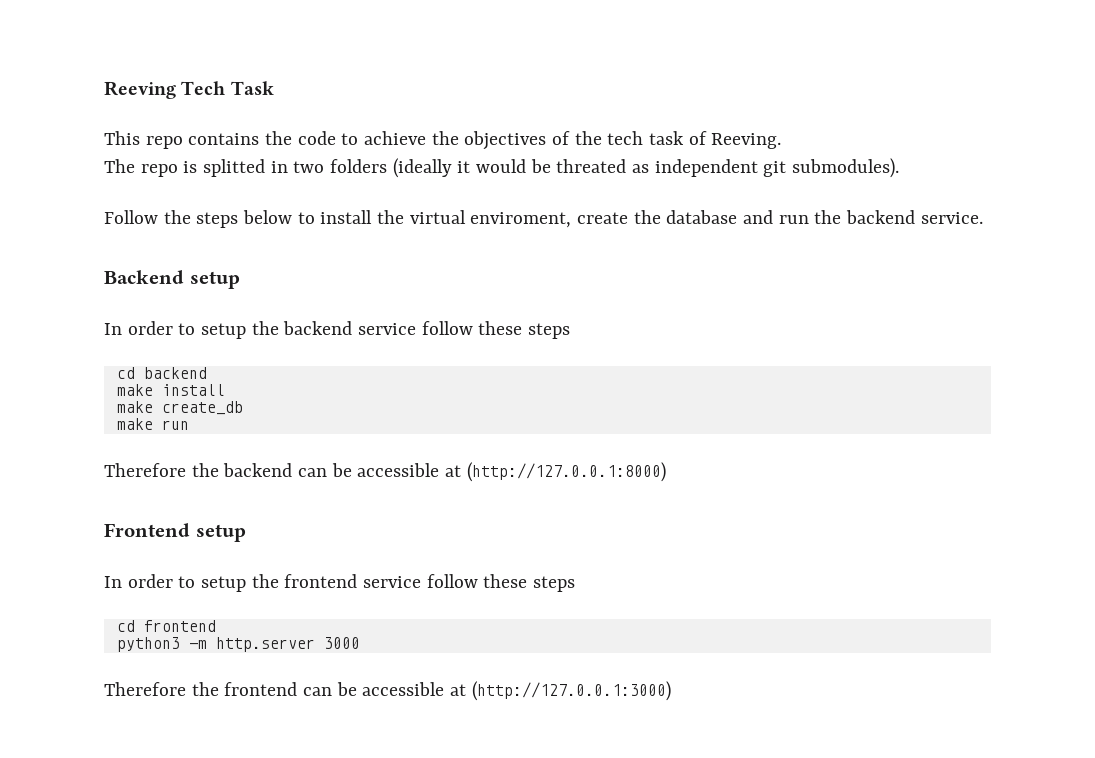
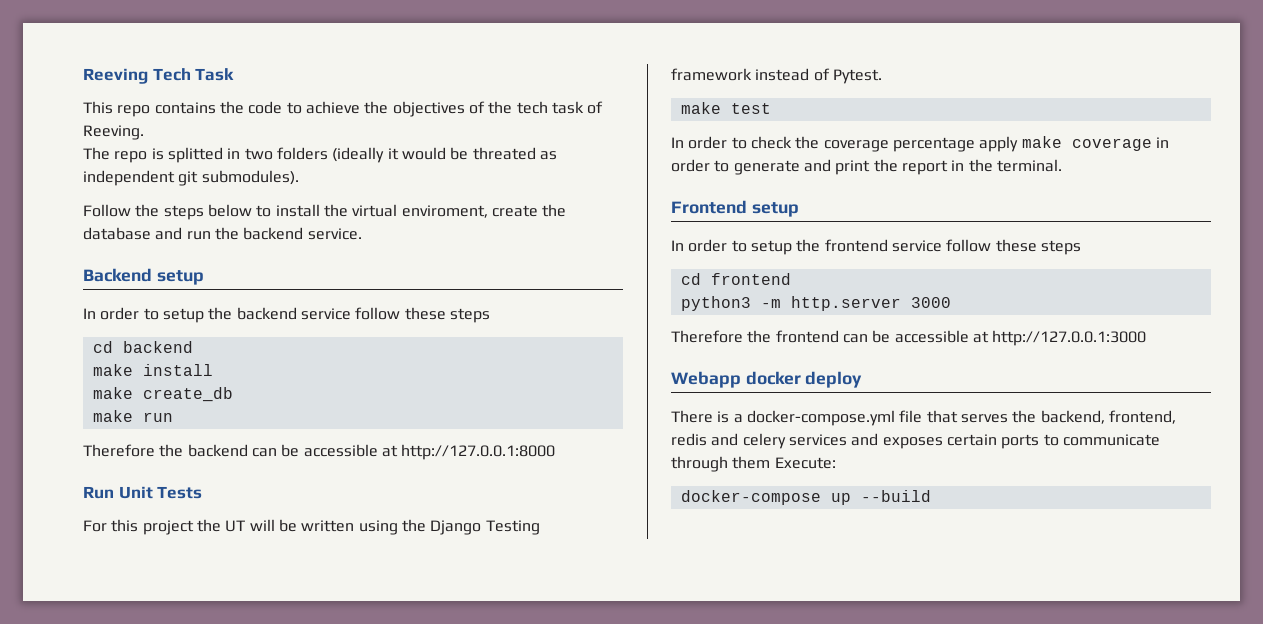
- Therefore the backend can be accessible at (http://127.0.0.1:8000)
+ Therefore the backend can be accessible at http://127.0.0.1:8000
+ Run Unit Tests
+ For this project the UT will be written using the Django Testing framework instead of Pytest.
+ make test
+ In order to check the coverage percentage apply make coverage in order to generate and print the report in the terminal.
- Therefore the frontend can be accessible at (http://127.0.0.1:3000)
+ Therefore the frontend can be accessible at http://127.0.0.1:3000
+ Webapp docker deploy
+ There is a docker-compose.yml file that serves the backend, frontend, redis and celery services and exposes certain ports to communicate through them Execute:
+ docker-compose up --build

